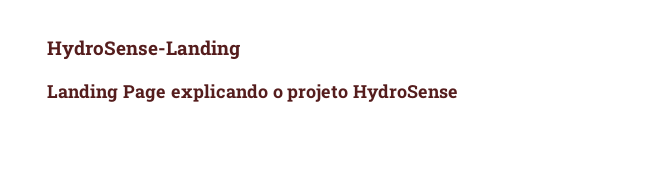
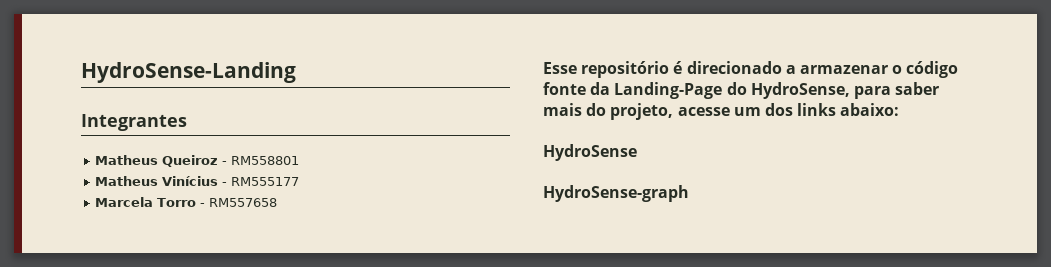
- Landing Page explicando o projeto HydroSense
+ Integrantes
+ Matheus Queiroz - RM558801
+ Matheus Vinícius - RM555177
+ Marcela Torro - RM557658
+ Esse repositório é direcionado a armazenar o código fonte da Landing-Page do HydroSense, para saber mais do projeto, acesse um dos links abaixo:
+ HydroSense
+ HydroSense-graph

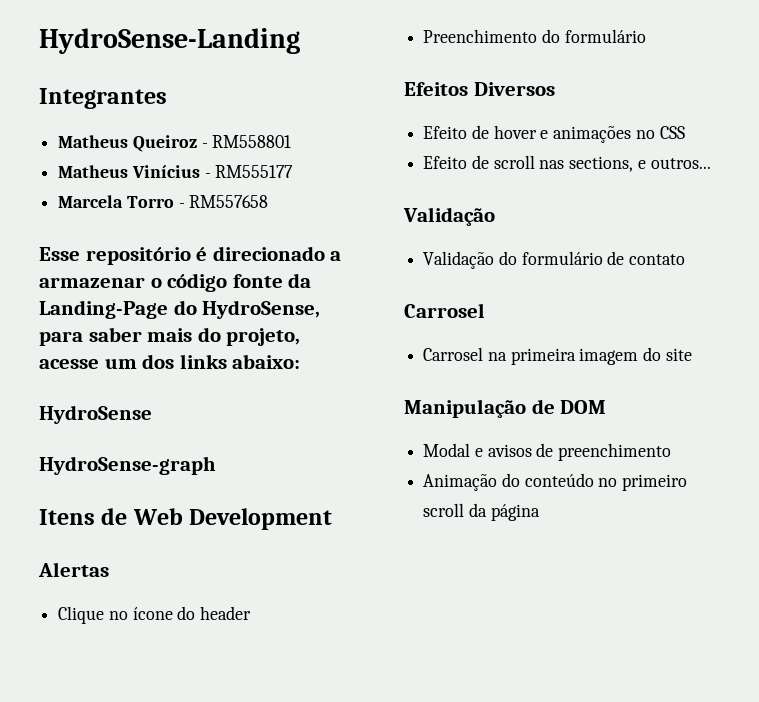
+ Itens de Web Development
+ Alertas
+ Clique no ícone do header
+ Preenchimento do formulário
+ Efeitos Diversos
+ Efeito de hover e animações no CSS
+ Efeito de scroll nas sections, e outros...
+ Validação
+ Validação do formulário de contato
+ Carrosel
+ Carrosel na primeira imagem do site
+ Manipulação de DOM
+ Modal e avisos de preenchimento
+ Animação do conteúdo no primeiro scroll da página

